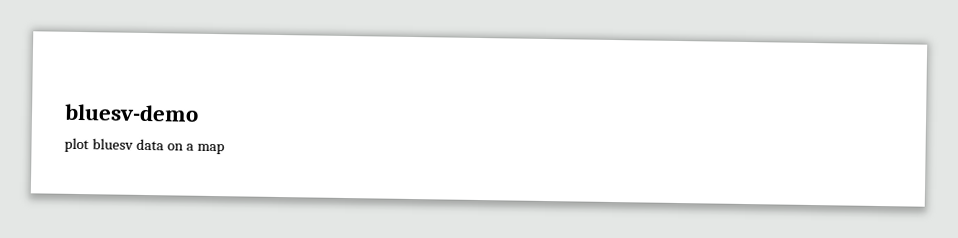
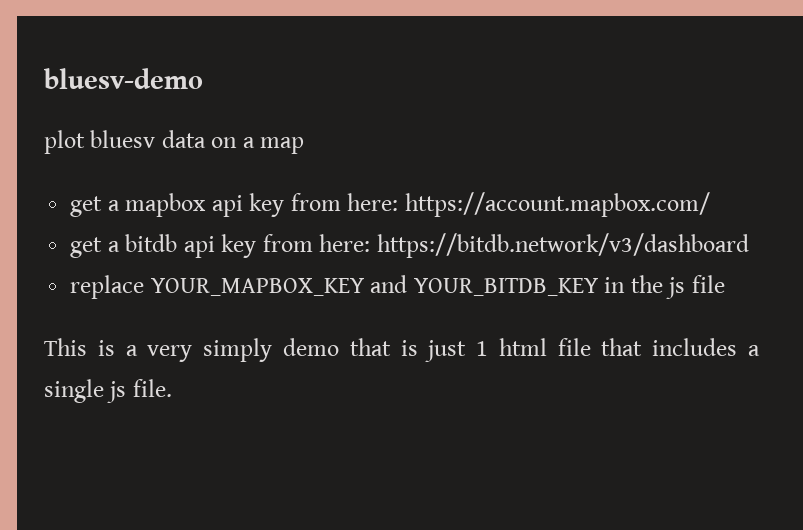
+ get a mapbox api key from here: https://account.mapbox.com/
+ get a bitdb api key from here: https://bitdb.network/v3/dashboard
+ replace YOUR_MAPBOX_KEY and YOUR_BITDB_KEY in the js file
+ This is a very simply demo that is just 1 html file that includes a single js file.

